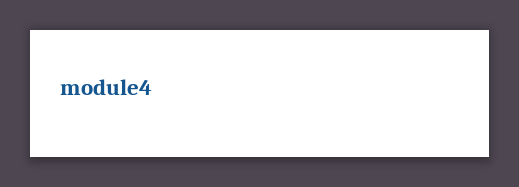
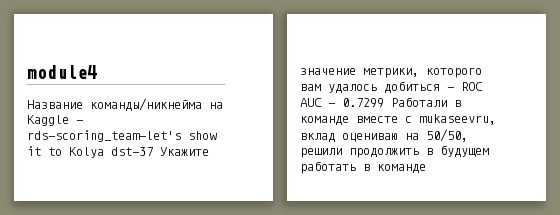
+ Название команды/никнейма на Kaggle - rds-scoring_team-let's show it to Kolya dst-37 Укажите значение метрики, которого вам удалось добиться - ROC AUC - 0.7299 Работали в команде вместе с mukaseevru, вклад оцениваю на 50/50, решили продолжить в будущем работать в команде

